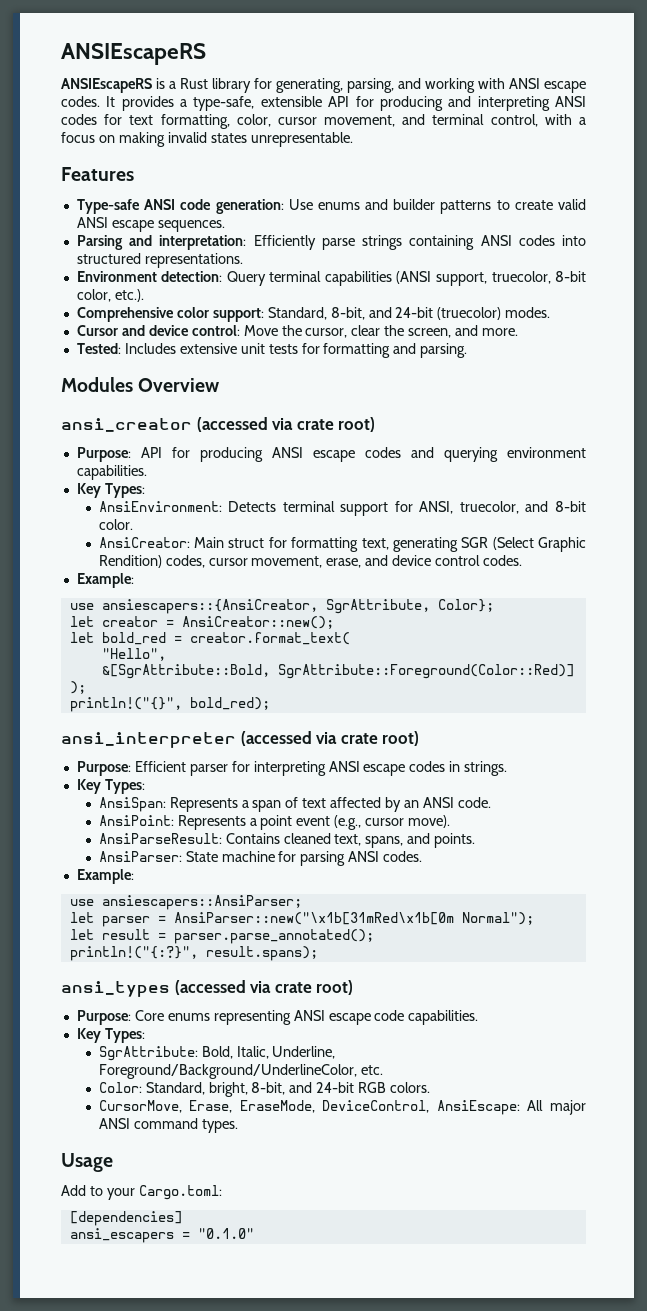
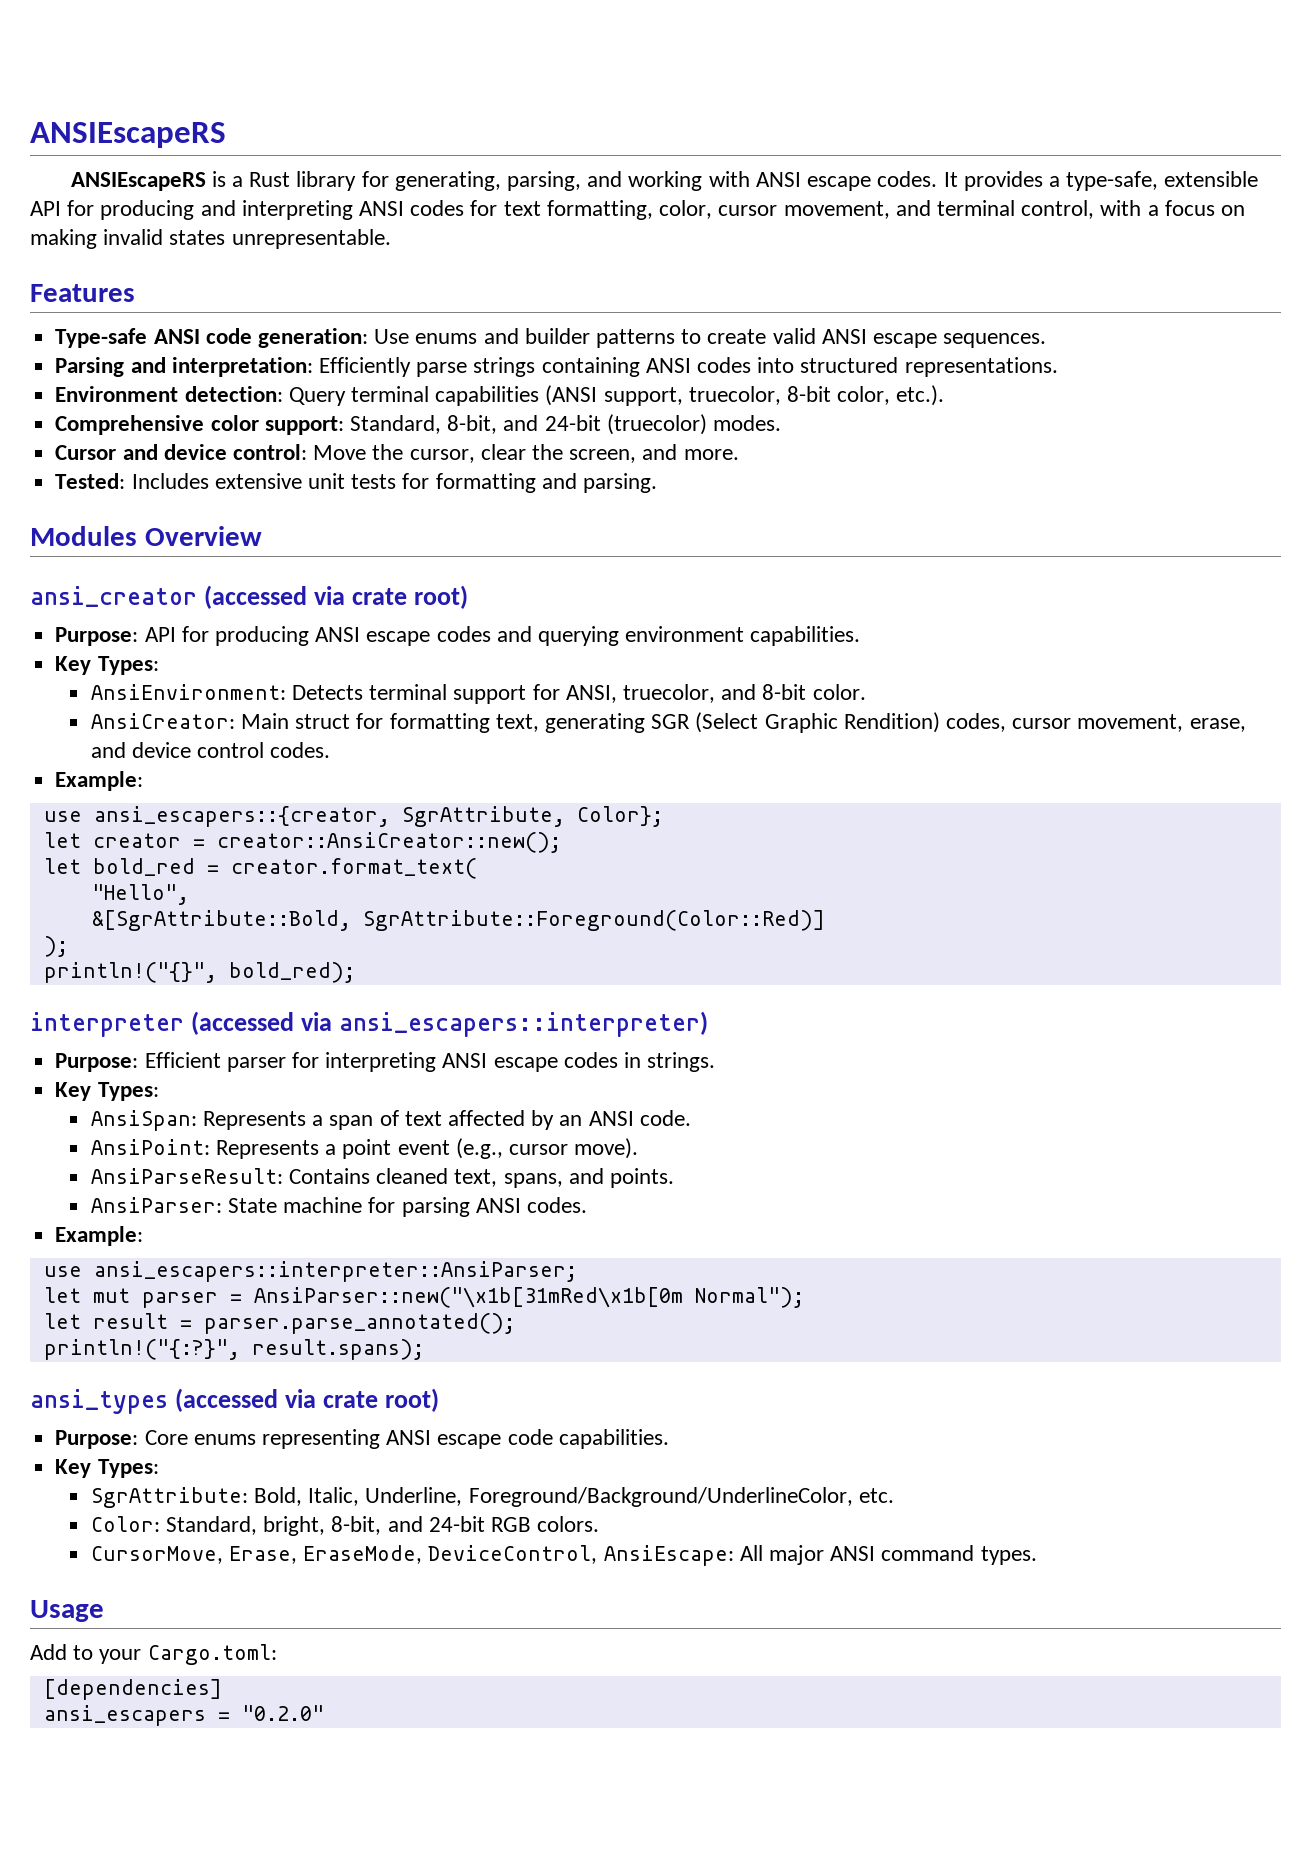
- use ansiescapers::{AnsiCreator, SgrAttribute, Color};
+ use ansi_escapers::{creator, SgrAttribute, Color};
- let creator = AnsiCreator::new();
+ let creator = creator::AnsiCreator::new();
- ansi_interpreter (accessed via crate root)
+ interpreter (accessed via ansi_escapers::interpreter)
- use ansiescapers::AnsiParser;
- let parser = AnsiParser::new("\x1b[31mRed\x1b[0m Normal");
+ use ansi_escapers::interpreter::AnsiParser;
+ let mut parser = AnsiParser::new("\x1b[31mRed\x1b[0m Normal");
- ansi_escapers = "0.1.0"
+ ansi_escapers = "0.2.0"

